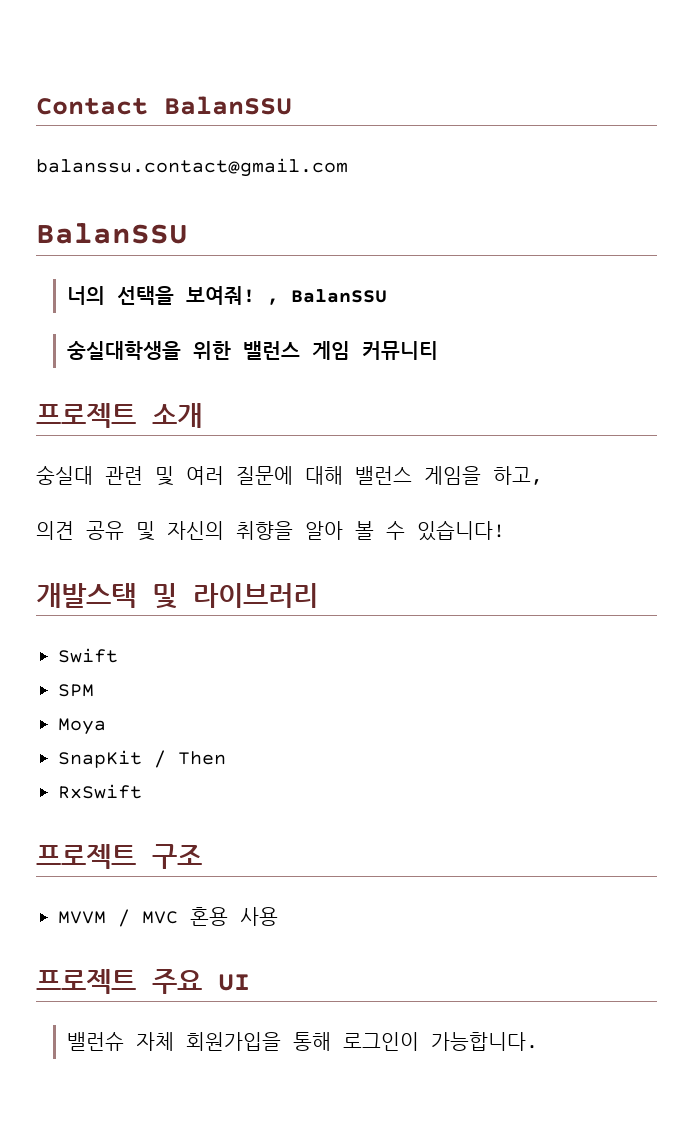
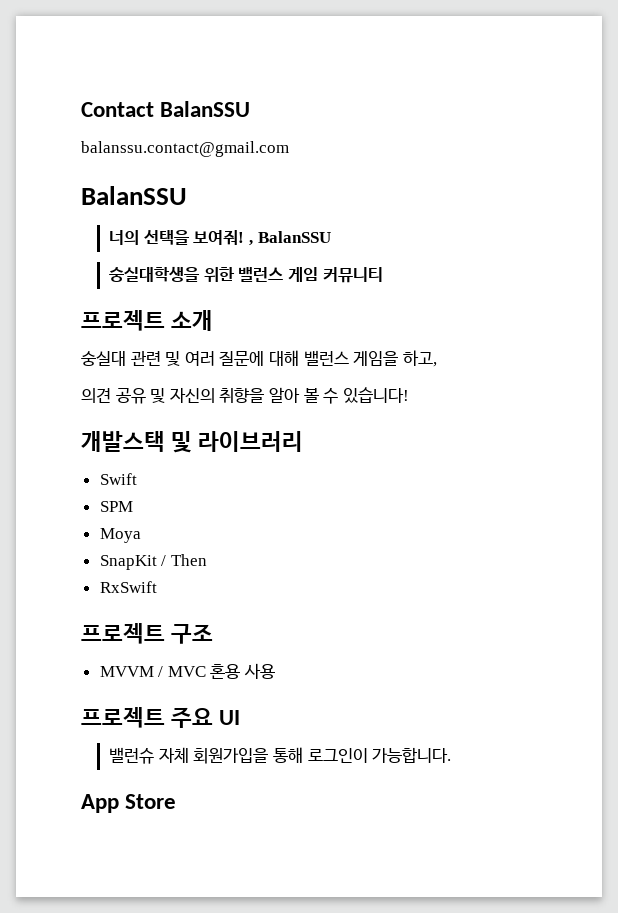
+ App Store

